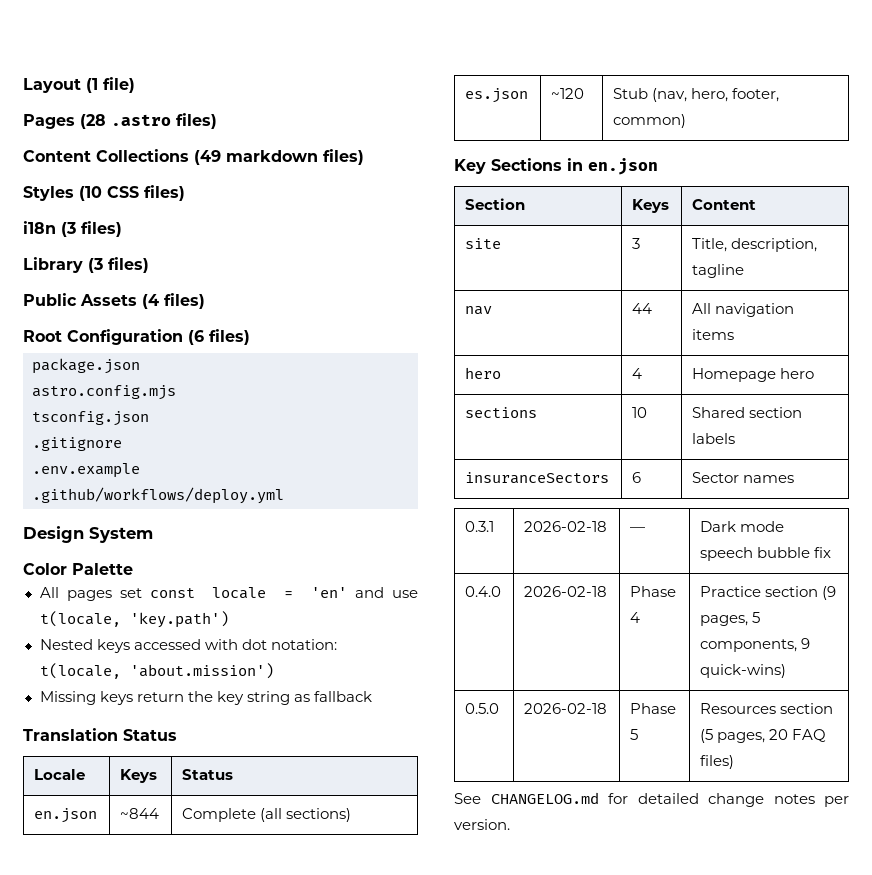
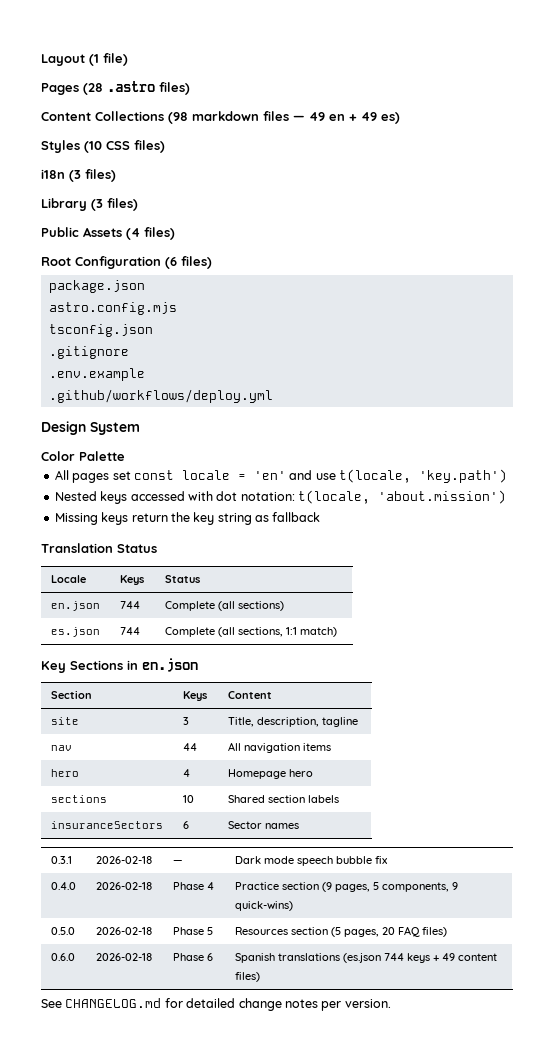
- Content Collections (49 markdown files)
+ Content Collections (98 markdown files — 49 en + 49 es)
- en.json | ~844 | Complete (all sections)
+ en.json | 744 | Complete (all sections)
- es.json | ~120 | Stub (nav, hero, footer, common)
+ es.json | 744 | Complete (all sections, 1:1 match)
+ 0.6.0 | 2026-02-18 | Phase 6 | Spanish translations (es.json 744 keys + 49 content files)

